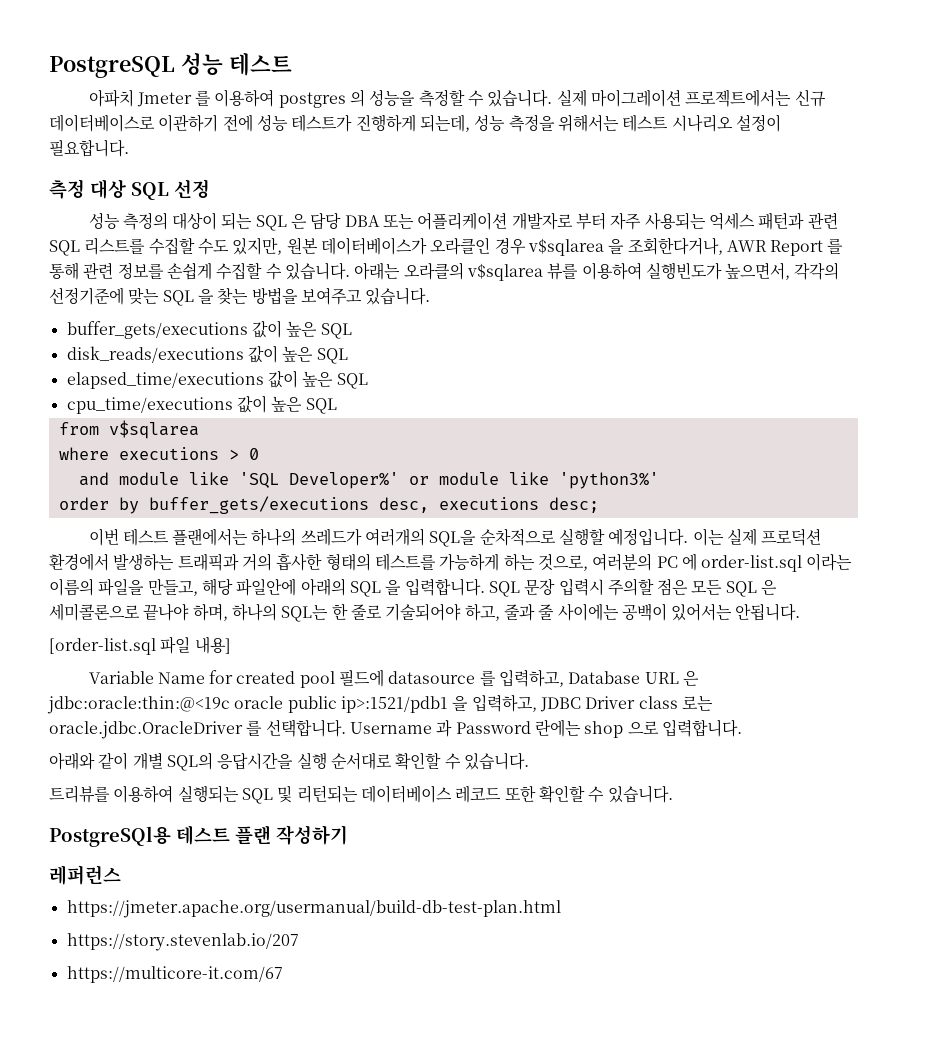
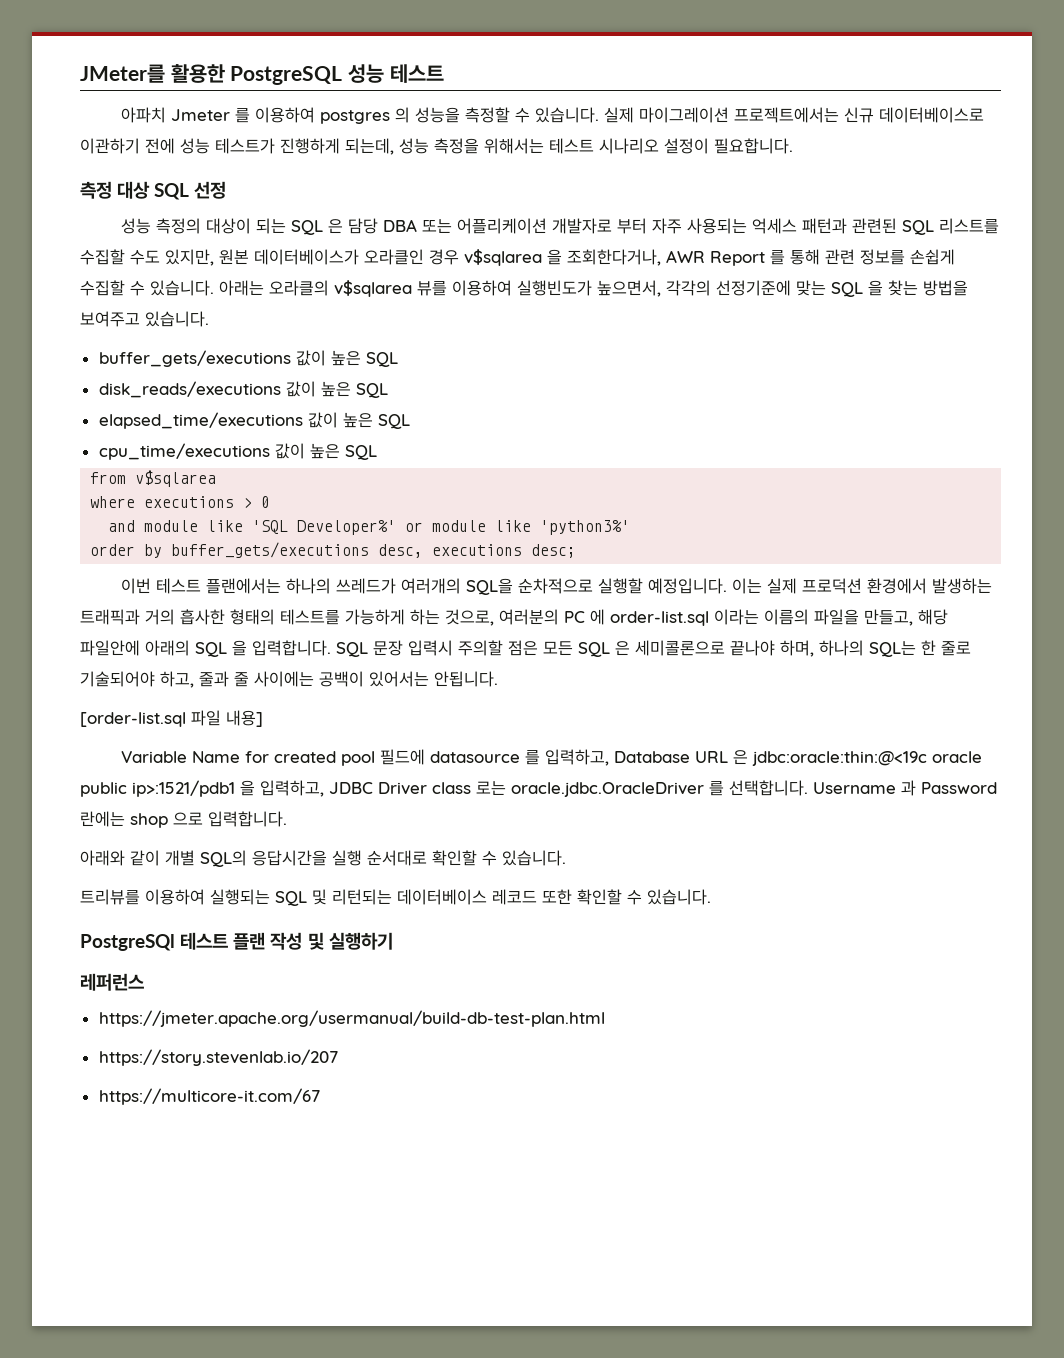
- PostgreSQL 성능 테스트
+ JMeter를 활용한 PostgreSQL 성능 테스트
- 성능 측정의 대상이 되는 SQL 은 담당 DBA 또는 어플리케이션 개발자로 부터 자주 사용되는 억세스 패턴과 관련 SQL 리스트를 수집할 수도 있지만, 원본 데이터베이스가 오라클인 경우 v$sqlarea 을 조회한다거나, AWR Report 를 통해 관련 정보를 손쉽게 수집할 수 있습니다.
+ 성능 측정의 대상이 되는 SQL 은 담당 DBA 또는 어플리케이션 개발자로 부터 자주 사용되는 억세스 패턴과 관련된 SQL 리스트를 수집할 수도 있지만, 원본 데이터베이스가 오라클인 경우 v$sqlarea 을 조회한다거나, AWR Report 를 통해 관련 정보를 손쉽게 수집할 수 있습니다.
- PostgreSQl용 테스트 플랜 작성하기
+ PostgreSQl 테스트 플랜 작성 및 실행하기

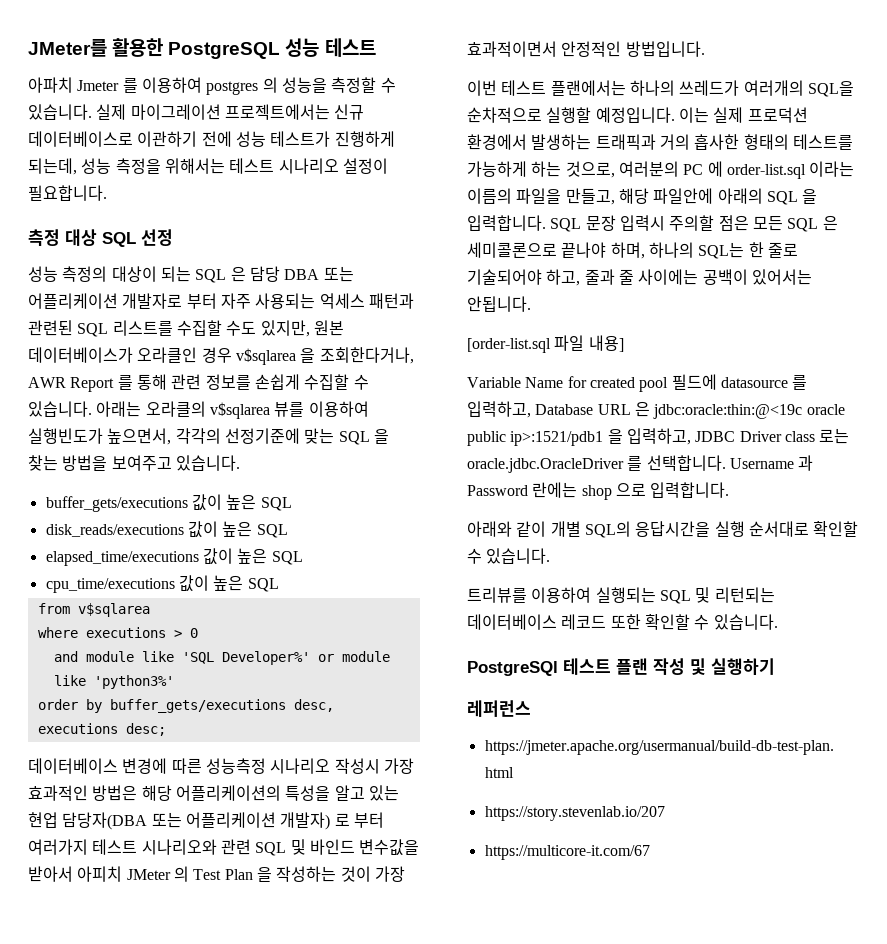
+ 데이터베이스 변경에 따른 성능측정 시나리오 작성시 가장 효과적인 방법은 해당 어플리케이션의 특성을 알고 있는 현업 담당자(DBA 또는 어플리케이션 개발자) 로 부터 여러가지 테스트 시나리오와 관련 SQL 및 바인드 변수값을 받아서 아피치 JMeter 의 Test Plan 을 작성하는 것이 가장 효과적이면서 안정적인 방법입니다.

